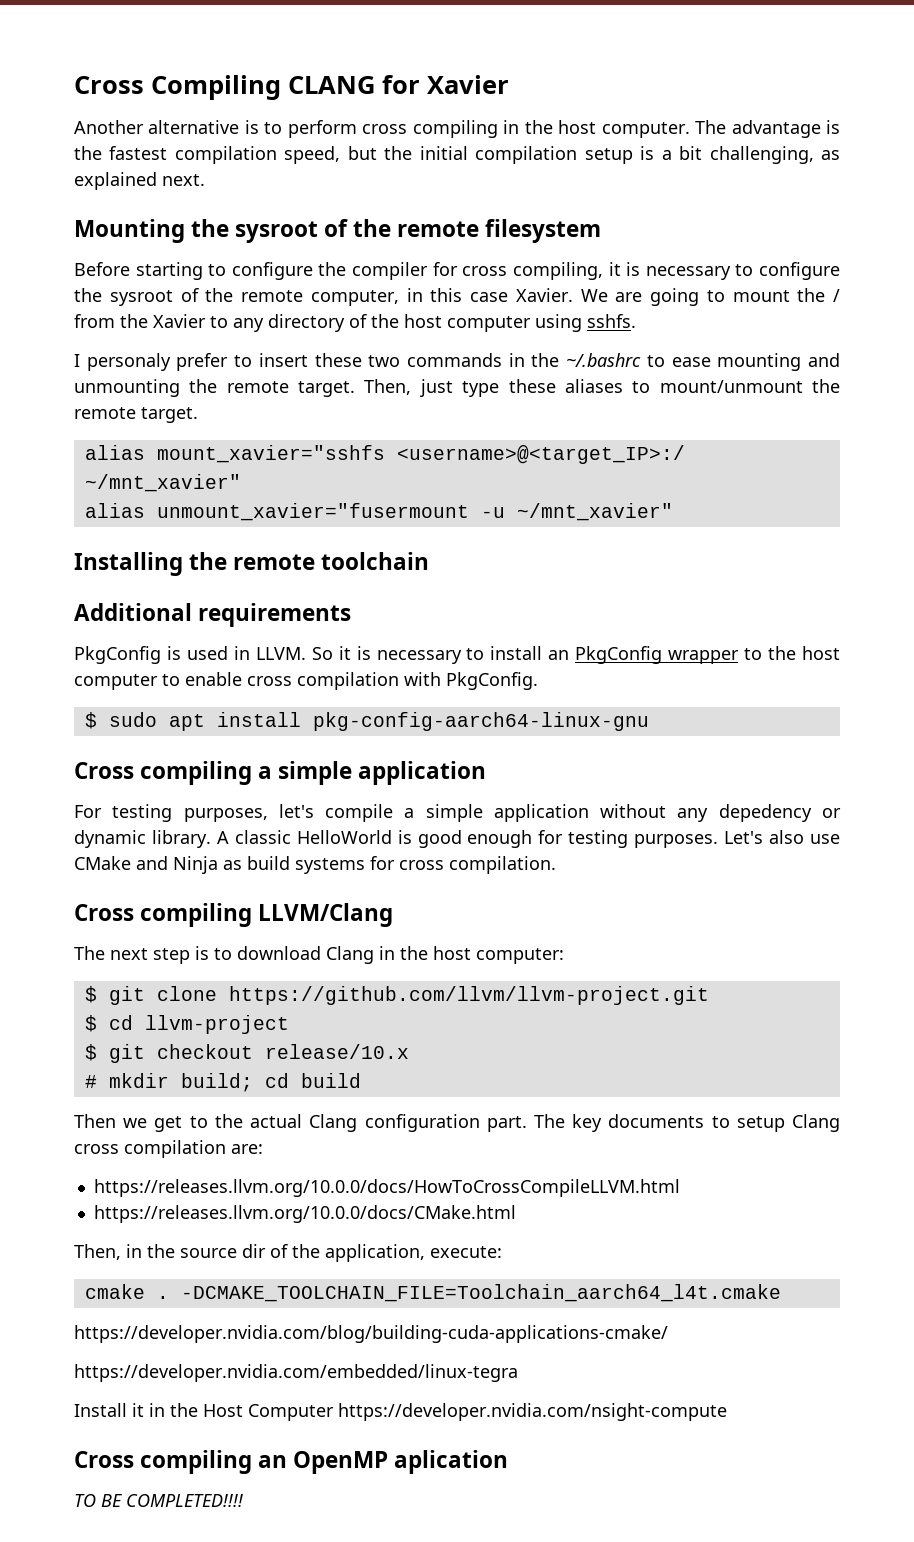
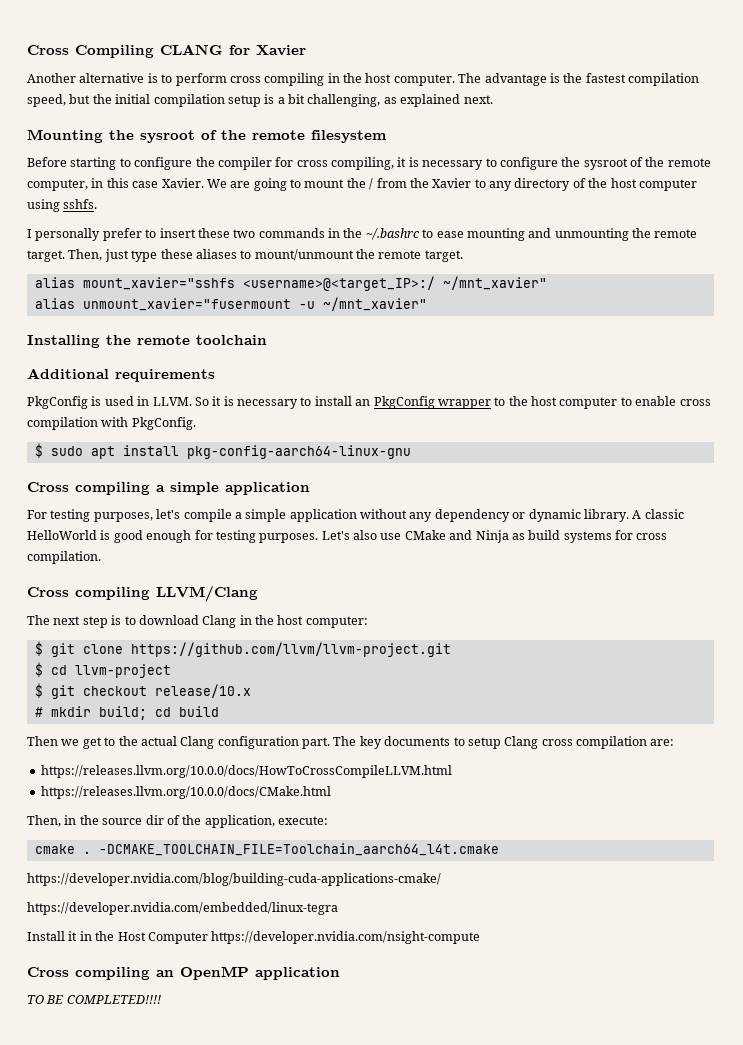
- I personaly prefer to insert these two commands in the ~/.bashrc to ease mounting and unmounting the remote target.
+ I personally prefer to insert these two commands in the ~/.bashrc to ease mounting and unmounting the remote target.
- For testing purposes, let's compile a simple application without any depedency or dynamic library.
+ For testing purposes, let's compile a simple application without any dependency or dynamic library.
- Cross compiling an OpenMP aplication
+ Cross compiling an OpenMP application

